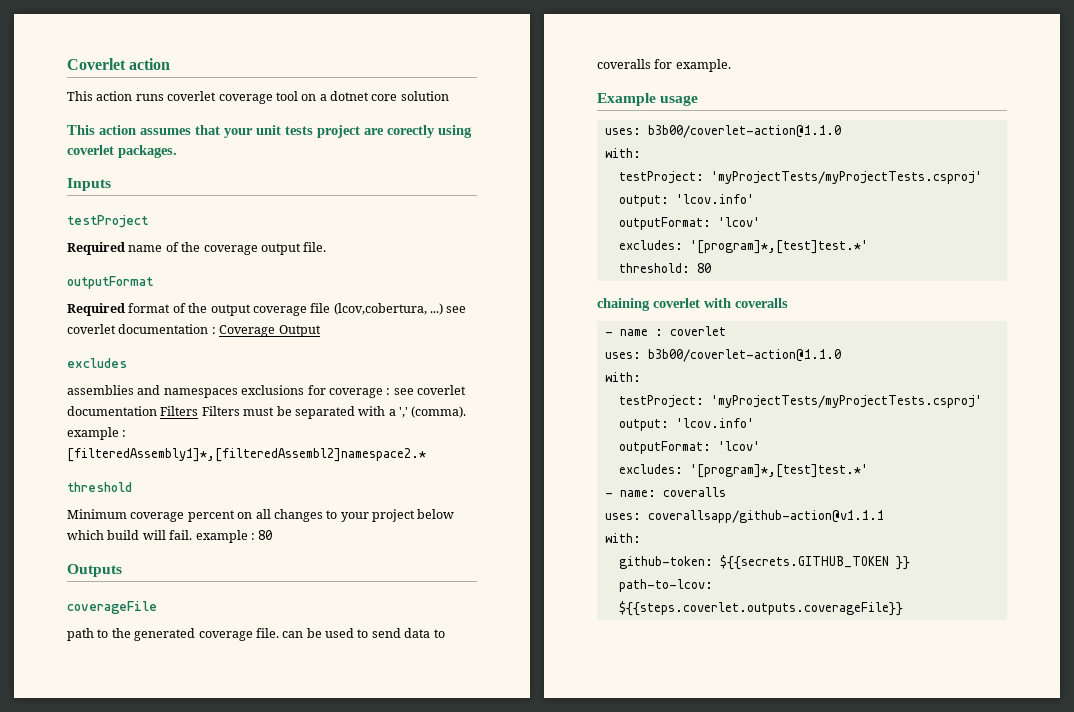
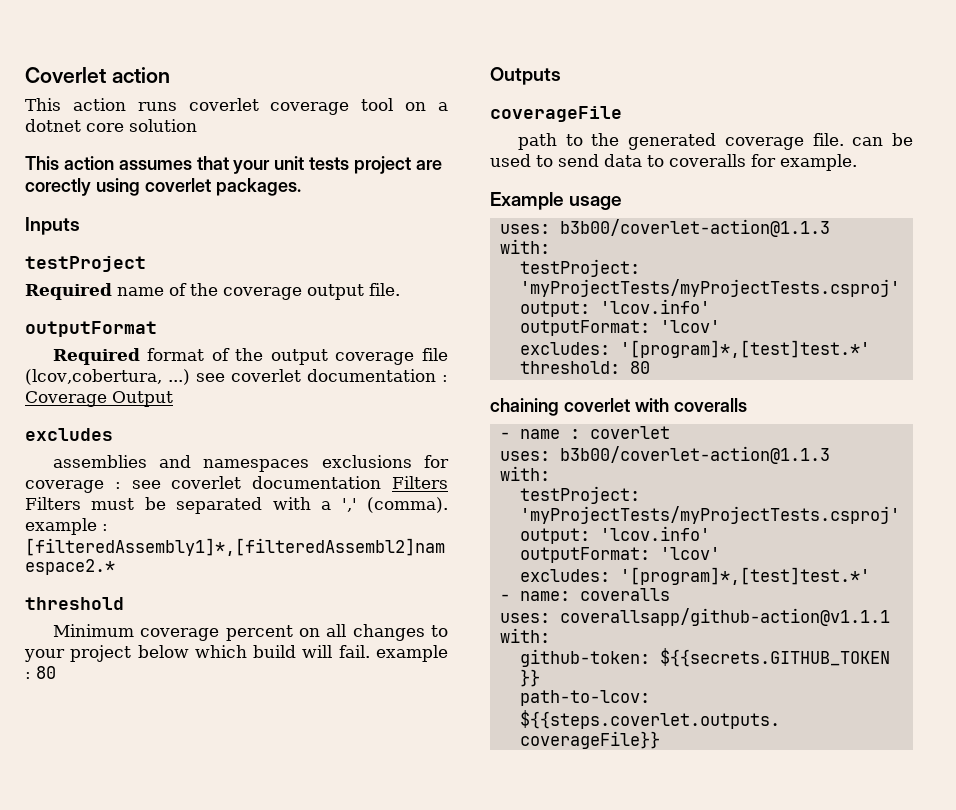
  Example usage
- uses: b3b00/coverlet-action@1.1.0
+ uses: b3b00/coverlet-action@1.1.3
  - name : coverlet
- uses: b3b00/coverlet-action@1.1.0
+ uses: b3b00/coverlet-action@1.1.3

